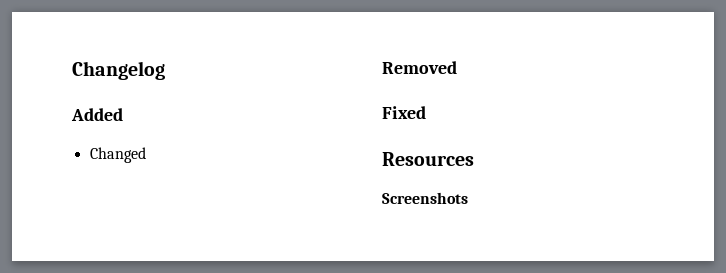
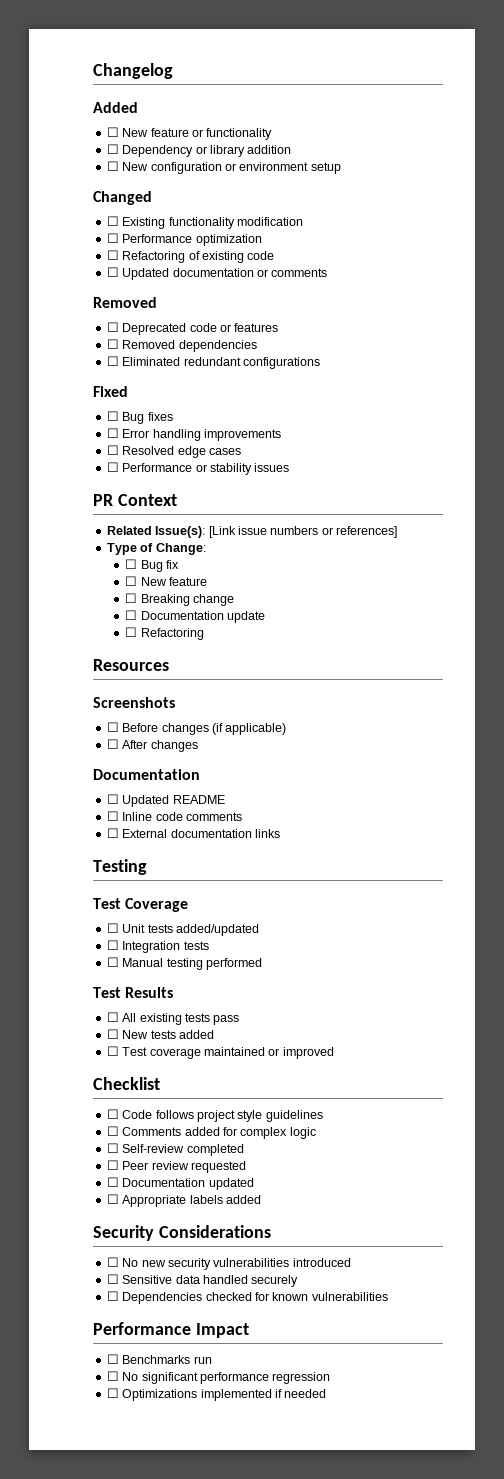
+ ☐ New feature or functionality
+ ☐ Dependency or library addition
+ ☐ New configuration or environment setup
  Changed
+ ☐ Existing functionality modification
+ ☐ Performance optimization
+ ☐ Refactoring of existing code
+ ☐ Updated documentation or comments
  Removed
+ ☐ Deprecated code or features
+ ☐ Removed dependencies
+ ☐ Eliminated redundant configurations
  Fixed
+ ☐ Bug fixes
+ ☐ Error handling improvements
+ ☐ Resolved edge cases
+ ☐ Performance or stability issues
+ PR Context
+ Related Issue(s): [Link issue numbers or references]
+ Type of Change:
+ ☐ Bug fix
+ ☐ New feature
+ ☐ Breaking change
+ ☐ Documentation update
+ ☐ Refactoring
  Resources
  Screenshots
+ ☐ Before changes (if applicable)
+ ☐ After changes
+ Documentation
+ ☐ Updated README
+ ☐ Inline code comments
+ ☐ External documentation links
+ Testing
+ Test Coverage
+ ☐ Unit tests added/updated
+ ☐ Integration tests
+ ☐ Manual testing performed
+ Test Results
+ ☐ All existing tests pass
+ ☐ New tests added
+ ☐ Test coverage maintained or improved
+ Checklist
+ ☐ Code follows project style guidelines
+ ☐ Comments added for complex logic
+ ☐ Self-review completed
+ ☐ Peer review requested
+ ☐ Documentation updated
+ ☐ Appropriate labels added
+ Security Considerations
+ ☐ No new security vulnerabilities introduced
+ ☐ Sensitive data handled securely
+ ☐ Dependencies checked for known vulnerabilities
+ Performance Impact
+ ☐ Benchmarks run
+ ☐ No significant performance regression
+ ☐ Optimizations implemented if needed

